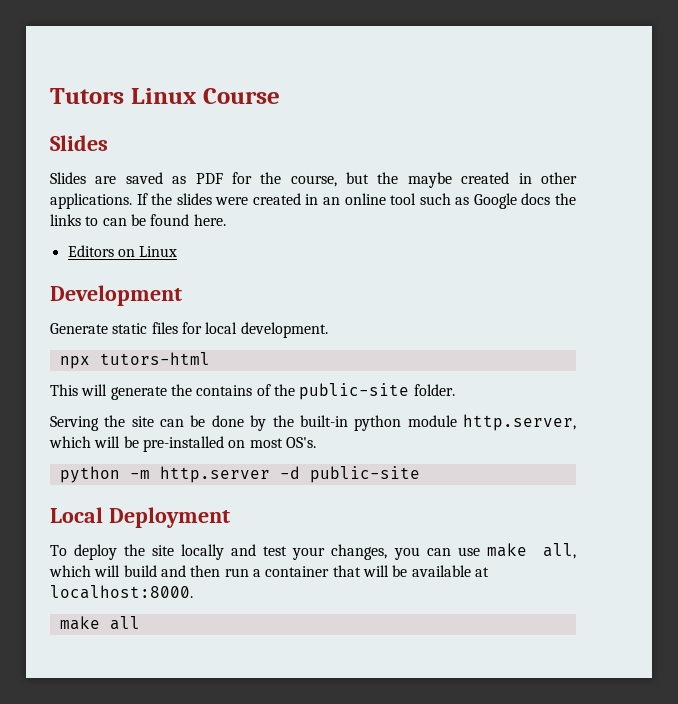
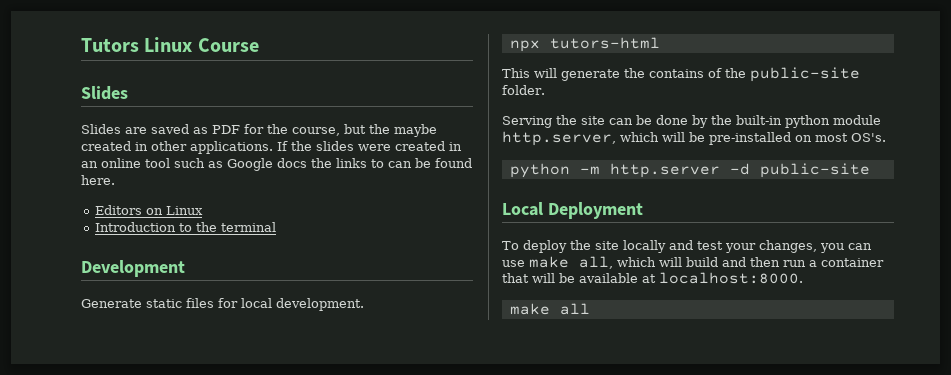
+ Introduction to the terminal

